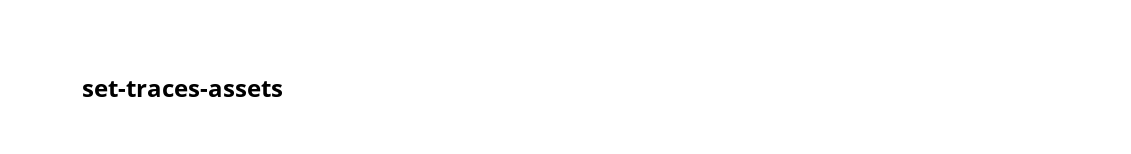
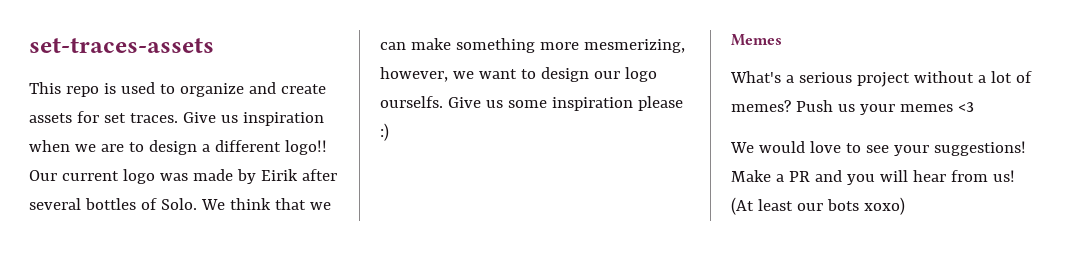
+ This repo is used to organize and create assets for set traces. Give us inspiration when we are to design a different logo!! Our current logo was made by Eirik after several bottles of Solo. We think that we can make something more mesmerizing, however, we want to design our logo ourselfs. Give us some inspiration please :)
+ Memes
+ What's a serious project without a lot of memes? Push us your memes <3
+ We would love to see your suggestions! Make a PR and you will hear from us! (At least our bots xoxo)

